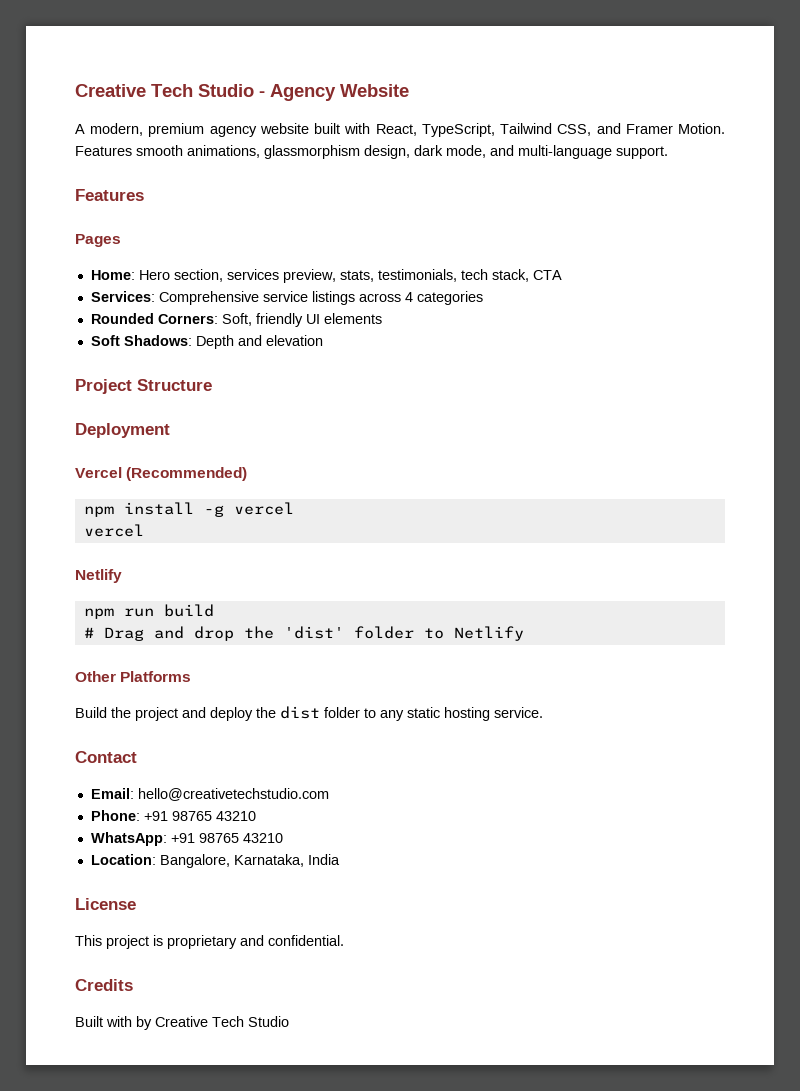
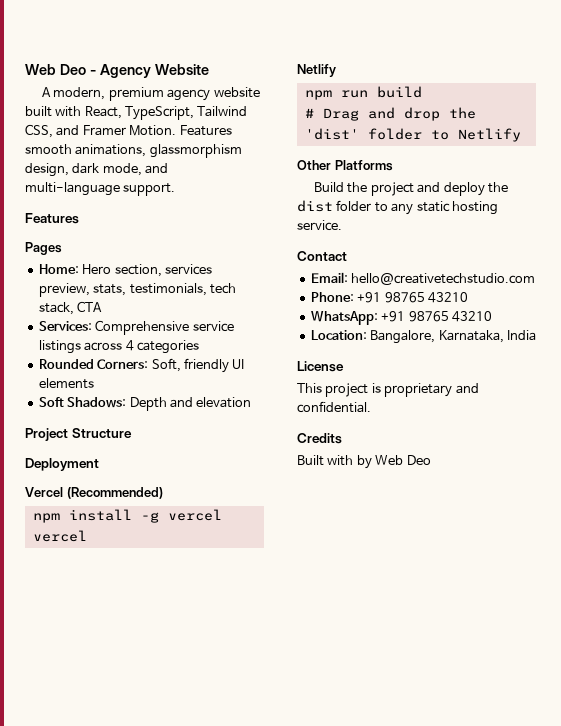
- Creative Tech Studio - Agency Website
+ Web Deo - Agency Website
- Built with by Creative Tech Studio
+ Built with by Web Deo

